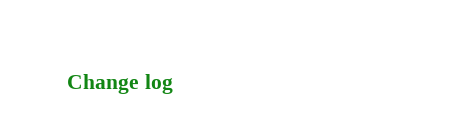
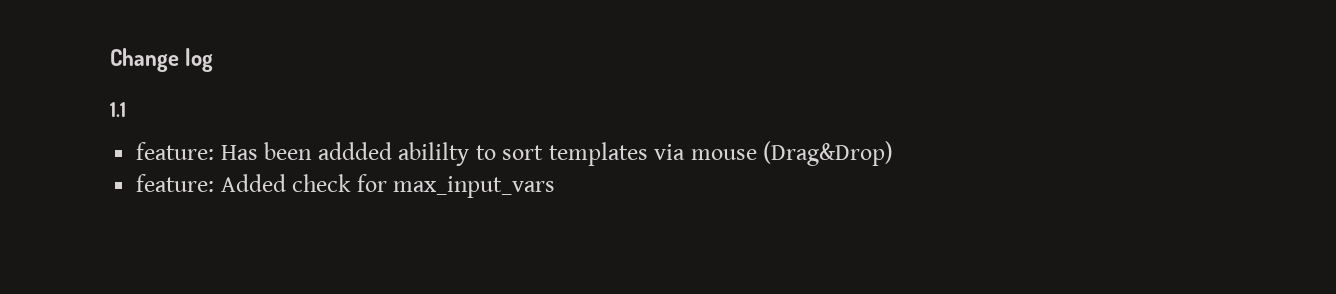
+ 1.1
+ feature: Has been addded abililty to sort templates via mouse (Drag&Drop)
+ feature: Added check for max_input_vars

